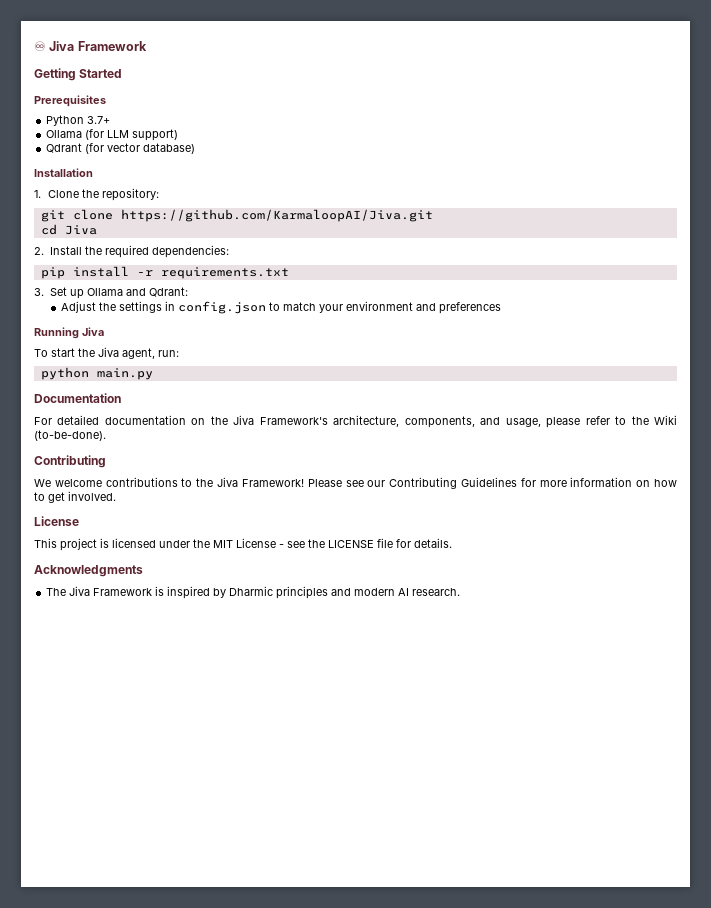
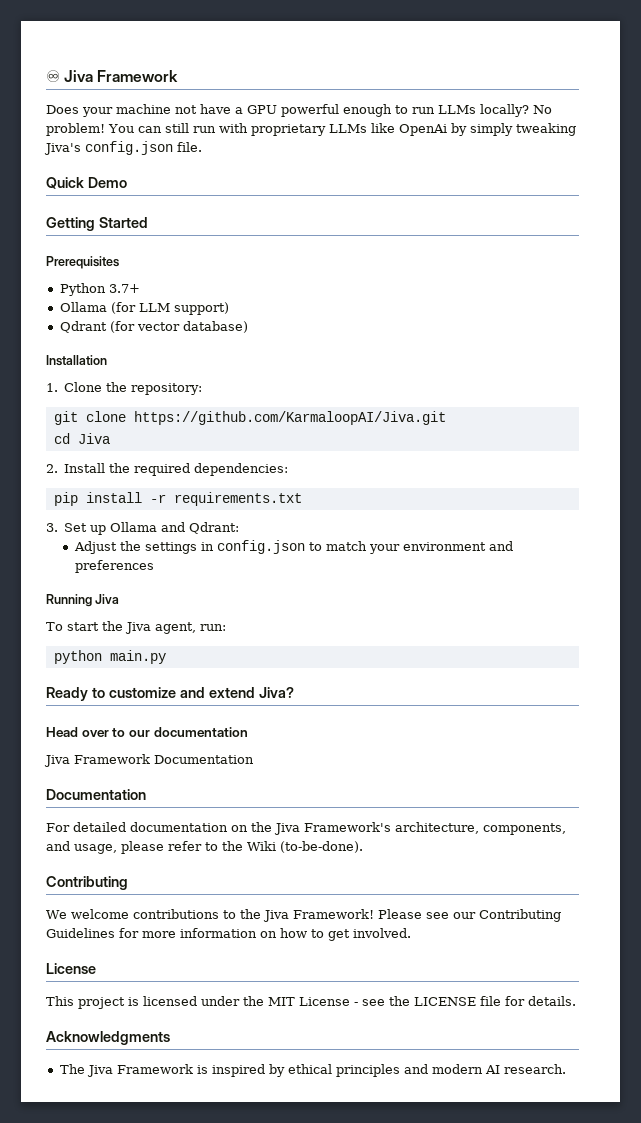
+ Does your machine not have a GPU powerful enough to run LLMs locally? No problem! You can still run with proprietary LLMs like OpenAi by simply tweaking Jiva's config.json file.
+ Quick Demo
+ Ready to customize and extend Jiva?
+ Head over to our documentation
+ Jiva Framework Documentation
- The Jiva Framework is inspired by Dharmic principles and modern AI research.
+ The Jiva Framework is inspired by ethical principles and modern AI research.

